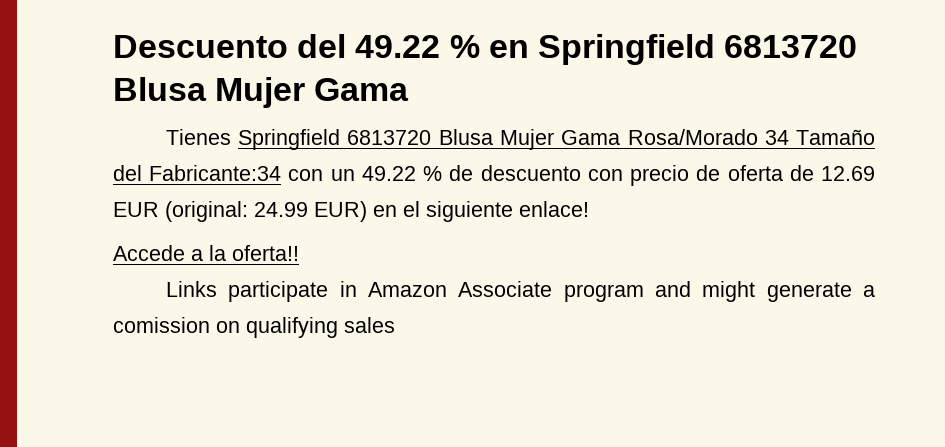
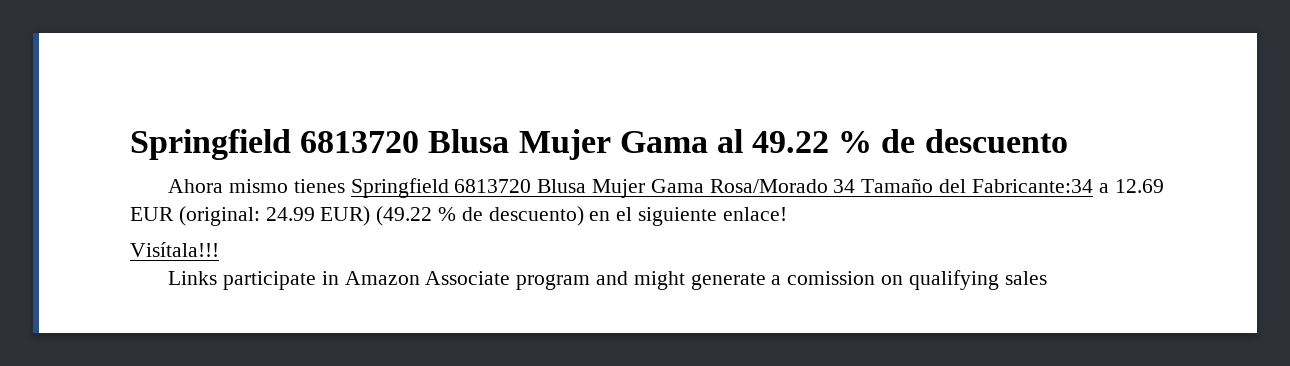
- Descuento del 49.22 % en Springfield 6813720 Blusa Mujer Gama
- Tienes Springfield 6813720 Blusa Mujer Gama Rosa/Morado 34 Tamaño del Fabricante:34 con un 49.22 % de descuento con precio de oferta de 12.69 EUR (original: 24.99 EUR) en el siguiente enlace!
+ Springfield 6813720 Blusa Mujer Gama al 49.22 % de descuento
+ Ahora mismo tienes Springfield 6813720 Blusa Mujer Gama Rosa/Morado 34 Tamaño del Fabricante:34 a 12.69 EUR (original: 24.99 EUR) (49.22 % de descuento) en el siguiente enlace!
- Accede a la oferta!!
+ Visítala!!!

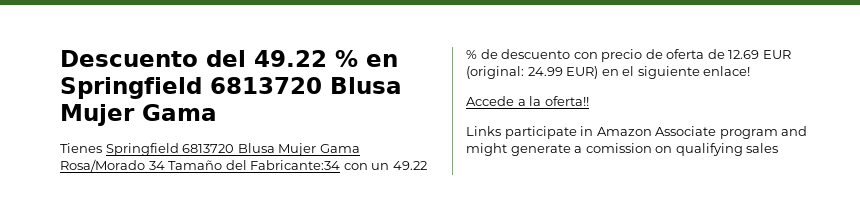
- Springfield 6813720 Blusa Mujer Gama al 49.22 % de descuento
- Ahora mismo tienes Springfield 6813720 Blusa Mujer Gama Rosa/Morado 34 Tamaño del Fabricante:34 a 12.69 EUR (original: 24.99 EUR) (49.22 % de descuento) en el siguiente enlace!
+ Descuento del 49.22 % en Springfield 6813720 Blusa Mujer Gama
+ Tienes Springfield 6813720 Blusa Mujer Gama Rosa/Morado 34 Tamaño del Fabricante:34 con un 49.22 % de descuento con precio de oferta de 12.69 EUR (original: 24.99 EUR) en el siguiente enlace!
- Visítala!!!
+ Accede a la oferta!!

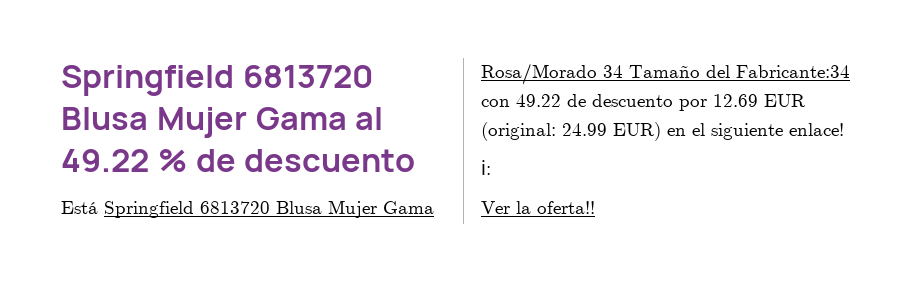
- Descuento del 49.22 % en Springfield 6813720 Blusa Mujer Gama
- Tienes Springfield 6813720 Blusa Mujer Gama Rosa/Morado 34 Tamaño del Fabricante:34 con un 49.22 % de descuento con precio de oferta de 12.69 EUR (original: 24.99 EUR) en el siguiente enlace!
+ Springfield 6813720 Blusa Mujer Gama al 49.22 % de descuento
+ Está Springfield 6813720 Blusa Mujer Gama Rosa/Morado 34 Tamaño del Fabricante:34 con 49.22 de descuento por 12.69 EUR (original: 24.99 EUR) en el siguiente enlace!
- Accede a la oferta!!
+ ℹ:
+ Ver la oferta!!
- Links participate in Amazon Associate program and might generate a comission on qualifying sales

